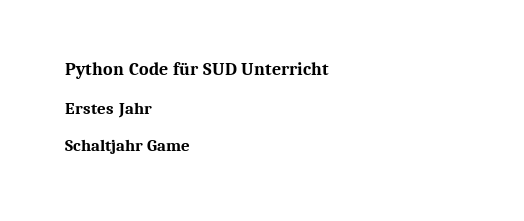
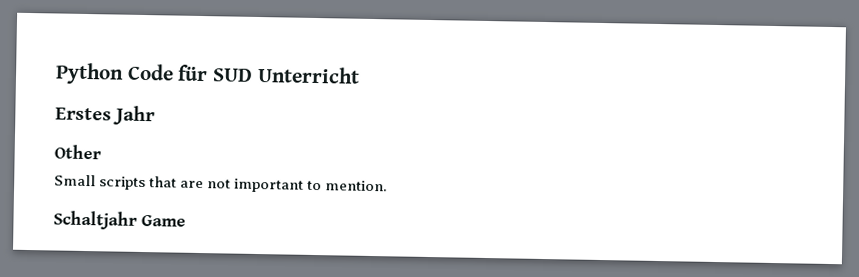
+ Other
+ Small scripts that are not important to mention.

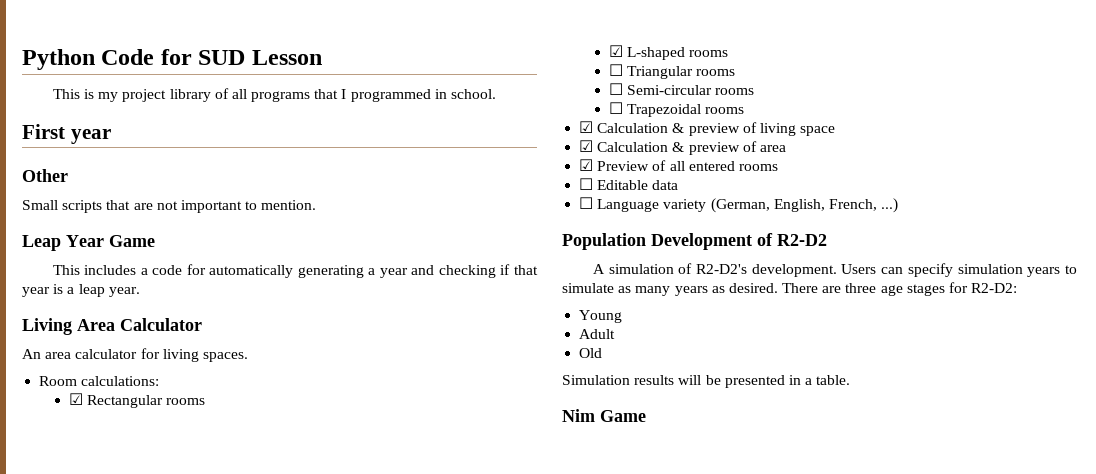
- Python Code für SUD Unterricht
- Erstes Jahr
+ Python Code for SUD Lesson
+ This is my project library of all programs that I programmed in school.
+ First year
- Schaltjahr Game
+ Leap Year Game
+ This includes a code for automatically generating a year and checking if that year is a leap year.
+ Living Area Calculator
+ An area calculator for living spaces.
+ Room calculations:
+ ☑ Rectangular rooms
+ ☑ L-shaped rooms
+ ☐ Triangular rooms
+ ☐ Semi-circular rooms
+ ☐ Trapezoidal rooms
+ ☑ Calculation & preview of living space
+ ☑ Calculation & preview of area
+ ☑ Preview of all entered rooms
+ ☐ Editable data
+ ☐ Language variety (German, English, French, ...)
+ Population Development of R2-D2
+ A simulation of R2-D2's development. Users can specify simulation years to simulate as many years as desired. There are three age stages for R2-D2:
+ Young
+ Adult
+ Old
+ Simulation results will be presented in a table.
+ Nim Game

